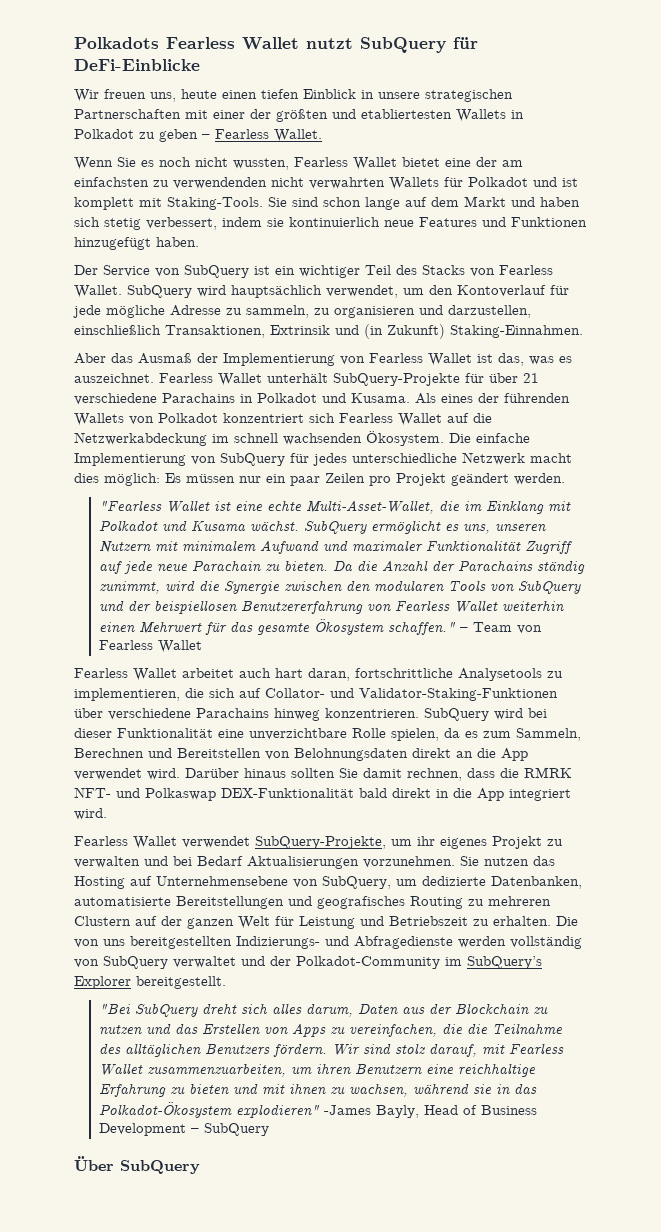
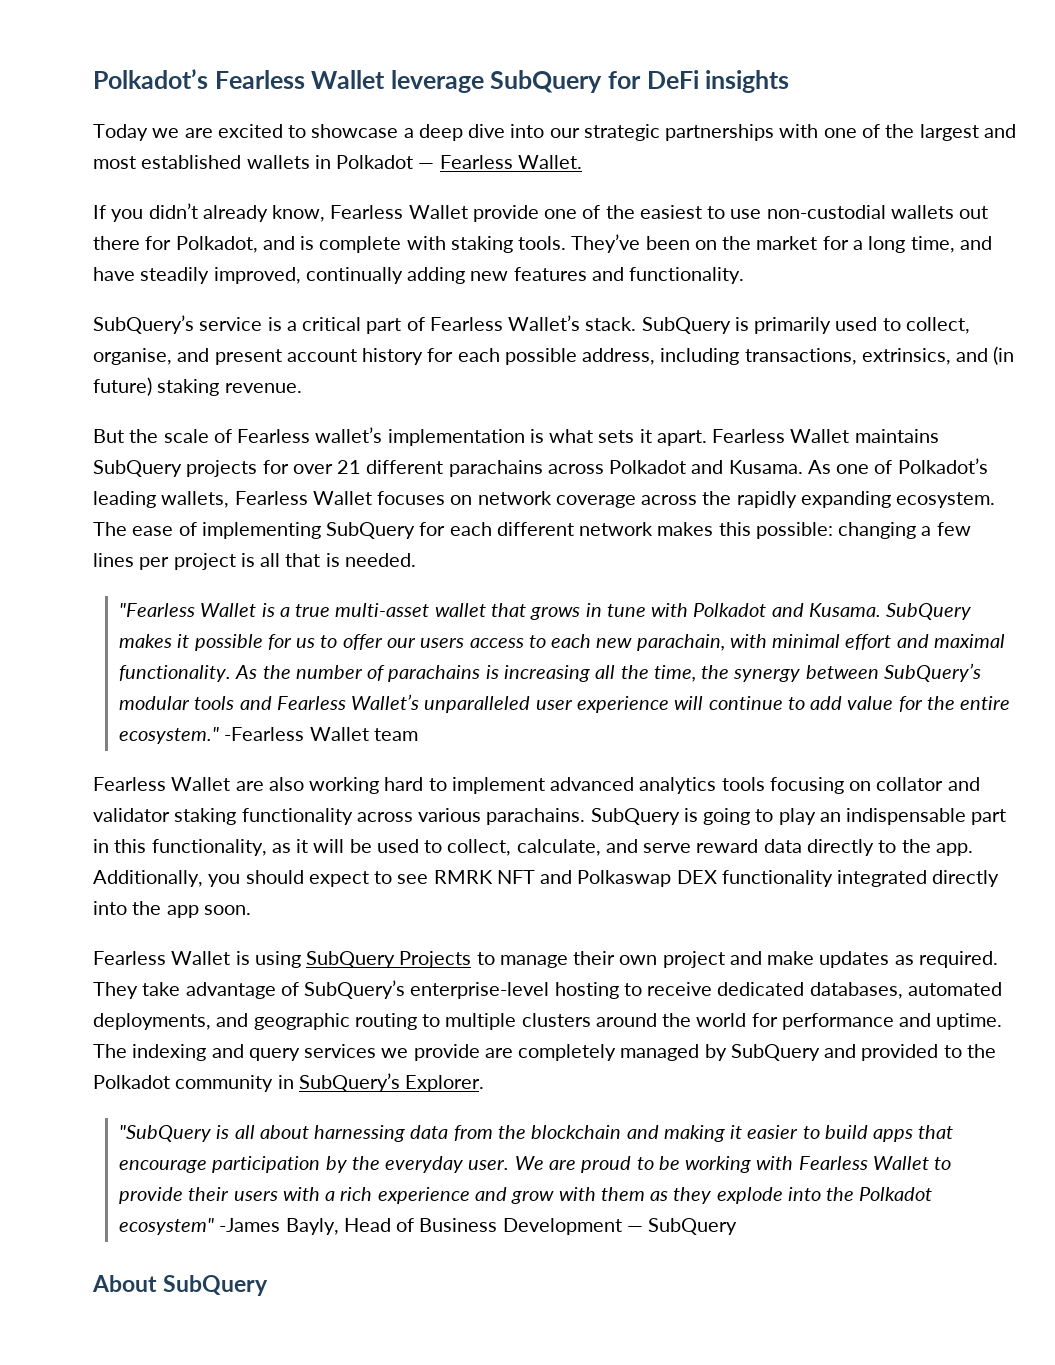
- Polkadots Fearless Wallet nutzt SubQuery für DeFi-Einblicke
- Wir freuen uns, heute einen tiefen Einblick in unsere strategischen Partnerschaften mit einer der größten und etabliertesten Wallets in Polkadot zu geben – Fearless Wallet.
- Wenn Sie es noch nicht wussten, Fearless Wallet bietet eine der am einfachsten zu verwendenden nicht verwahrten Wallets für Polkadot und ist komplett mit Staking-Tools. Sie sind schon lange auf dem Markt und haben sich stetig verbessert, indem sie kontinuierlich neue Features und Funktionen hinzugefügt haben.
- Der Service von SubQuery ist ein wichtiger Teil des Stacks von Fearless Wallet. SubQuery wird hauptsächlich verwendet, um den Kontoverlauf für jede mögliche Adresse zu sammeln, zu organisieren und darzustellen, einschließlich Transaktionen, Extrinsik und (in Zukunft) Staking-Einnahmen.
- Aber das Ausmaß der Implementierung von Fearless Wallet ist das, was es auszeichnet. Fearless Wallet unterhält SubQuery-Projekte für über 21 verschiedene Parachains in Polkadot und Kusama. Als eines der führenden Wallets von Polkadot konzentriert sich Fearless Wallet auf die Netzwerkabdeckung im schnell wachsenden Ökosystem. Die einfache Implementierung von SubQuery für jedes unterschiedliche Netzwerk macht dies möglich: Es müssen nur ein paar Zeilen pro Projekt geändert werden.
- "Fearless Wallet ist eine echte Multi-Asset-Wallet, die im Einklang mit Polkadot und Kusama wächst. SubQuery ermöglicht es uns, unseren Nutzern mit minimalem Aufwand und maximaler Funktionalität Zugriff auf jede neue Parachain zu bieten. Da die Anzahl der Parachains ständig zunimmt, wird die Synergie zwischen den modularen Tools von SubQuery und der beispiellosen Benutzererfahrung von Fearless Wallet weiterhin einen Mehrwert für das gesamte Ökosystem schaffen." – Team von Fearless Wallet
- Fearless Wallet arbeitet auch hart daran, fortschrittliche Analysetools zu implementieren, die sich auf Collator- und Validator-Staking-Funktionen über verschiedene Parachains hinweg konzentrieren. SubQuery wird bei dieser Funktionalität eine unverzichtbare Rolle spielen, da es zum Sammeln, Berechnen und Bereitstellen von Belohnungsdaten direkt an die App verwendet wird. Darüber hinaus sollten Sie damit rechnen, dass die RMRK NFT- und Polkaswap DEX-Funktionalität bald direkt in die App integriert wird.
- Fearless Wallet verwendet SubQuery-Projekte, um ihr eigenes Projekt zu verwalten und bei Bedarf Aktualisierungen vorzunehmen. Sie nutzen das Hosting auf Unternehmensebene von SubQuery, um dedizierte Datenbanken, automatisierte Bereitstellungen und geografisches Routing zu mehreren Clustern auf der ganzen Welt für Leistung und Betriebszeit zu erhalten. Die von uns bereitgestellten Indizierungs- und Abfragedienste werden vollständig von SubQuery verwaltet und der Polkadot-Community im SubQuery’s Explorer bereitgestellt.
- "Bei SubQuery dreht sich alles darum, Daten aus der Blockchain zu nutzen und das Erstellen von Apps zu vereinfachen, die die Teilnahme des alltäglichen Benutzers fördern. Wir sind stolz darauf, mit Fearless Wallet zusammenzuarbeiten, um ihren Benutzern eine reichhaltige Erfahrung zu bieten und mit ihnen zu wachsen, während sie in das Polkadot-Ökosystem explodieren" -James Bayly, Head of Business Development – SubQuery
+ Polkadot’s Fearless Wallet leverage SubQuery for DeFi insights
+ Today we are excited to showcase a deep dive into our strategic partnerships with one of the largest and most established wallets in Polkadot — Fearless Wallet.
+ If you didn’t already know, Fearless Wallet provide one of the easiest to use non-custodial wallets out there for Polkadot, and is complete with staking tools. They’ve been on the market for a long time, and have steadily improved, continually adding new features and functionality.
+ SubQuery’s service is a critical part of Fearless Wallet’s stack. SubQuery is primarily used to collect, organise, and present account history for each possible address, including transactions, extrinsics, and (in future) staking revenue.
+ But the scale of Fearless wallet’s implementation is what sets it apart. Fearless Wallet maintains SubQuery projects for over 21 different parachains across Polkadot and Kusama. As one of Polkadot’s leading wallets, Fearless Wallet focuses on network coverage across the rapidly expanding ecosystem. The ease of implementing SubQuery for each different network makes this possible: changing a few lines per project is all that is needed.
+ "Fearless Wallet is a true multi-asset wallet that grows in tune with Polkadot and Kusama. SubQuery makes it possible for us to offer our users access to each new parachain, with minimal effort and maximal functionality. As the number of parachains is increasing all the time, the synergy between SubQuery’s modular tools and Fearless Wallet’s unparalleled user experience will continue to add value for the entire ecosystem." -Fearless Wallet team
+ Fearless Wallet are also working hard to implement advanced analytics tools focusing on collator and validator staking functionality across various parachains. SubQuery is going to play an indispensable part in this functionality, as it will be used to collect, calculate, and serve reward data directly to the app. Additionally, you should expect to see RMRK NFT and Polkaswap DEX functionality integrated directly into the app soon.
+ Fearless Wallet is using SubQuery Projects to manage their own project and make updates as required. They take advantage of SubQuery’s enterprise-level hosting to receive dedicated databases, automated deployments, and geographic routing to multiple clusters around the world for performance and uptime. The indexing and query services we provide are completely managed by SubQuery and provided to the Polkadot community in SubQuery’s Explorer.
+ "SubQuery is all about harnessing data from the blockchain and making it easier to build apps that encourage participation by the everyday user. We are proud to be working with Fearless Wallet to provide their users with a rich experience and grow with them as they explode into the Polkadot ecosystem" -James Bayly, Head of Business Development — SubQuery
- Über SubQuery
+ About SubQuery

